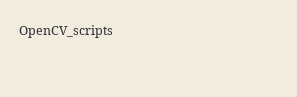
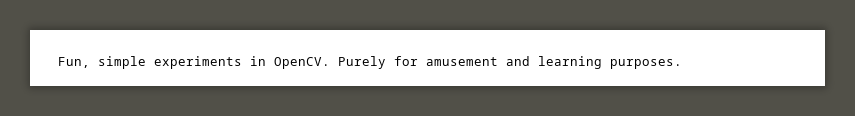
- OpenCV_scripts
+ Fun, simple experiments in OpenCV. Purely for amusement and learning purposes.

